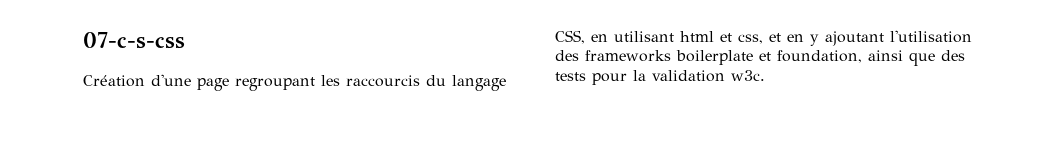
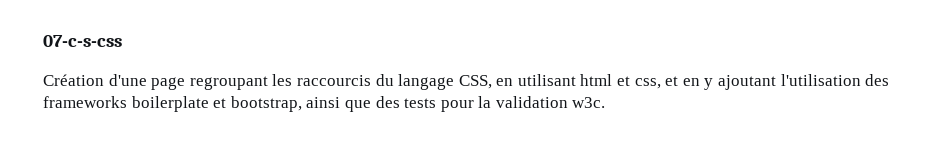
- Création d'une page regroupant les raccourcis du langage CSS, en utilisant html et css, et en y ajoutant l'utilisation des frameworks boilerplate et foundation, ainsi que des tests pour la validation w3c.
+ Création d'une page regroupant les raccourcis du langage CSS, en utilisant html et css, et en y ajoutant l'utilisation des frameworks boilerplate et bootstrap, ainsi que des tests pour la validation w3c.

